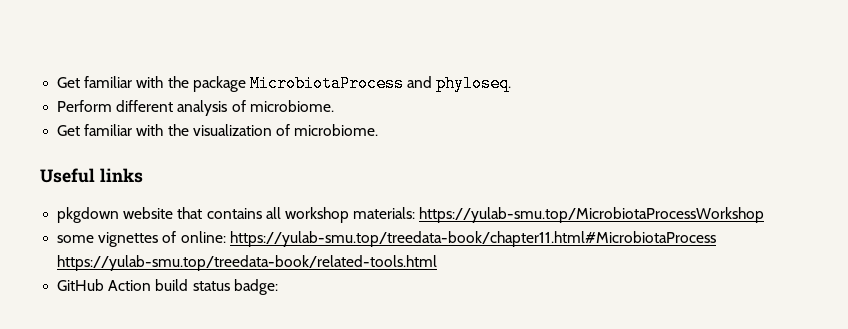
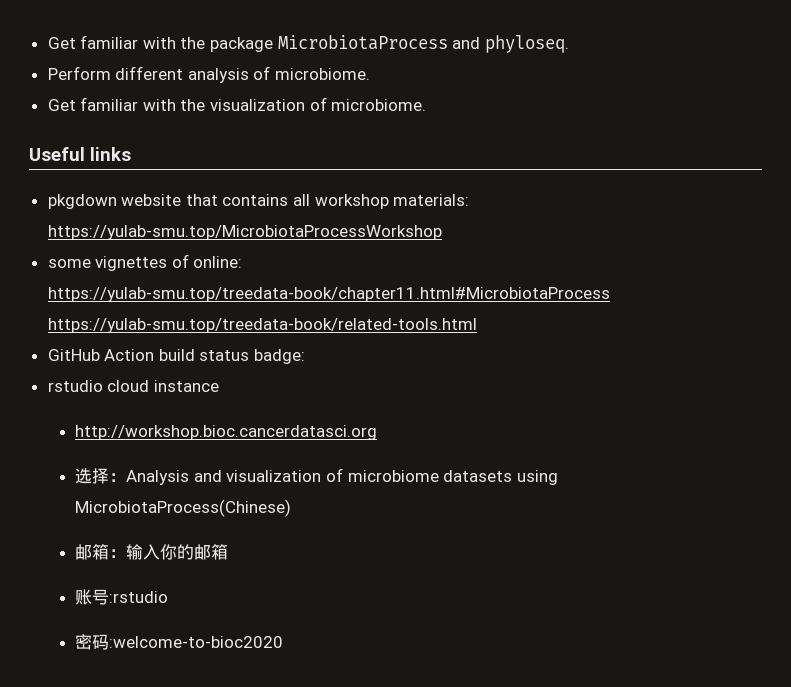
+ rstudio cloud instance
+ http://workshop.bioc.cancerdatasci.org
+ 选择：Analysis and visualization of microbiome datasets using MicrobiotaProcess(Chinese)
+ 邮箱：输入你的邮箱
+ 账号:rstudio
+ 密码:welcome-to-bioc2020

